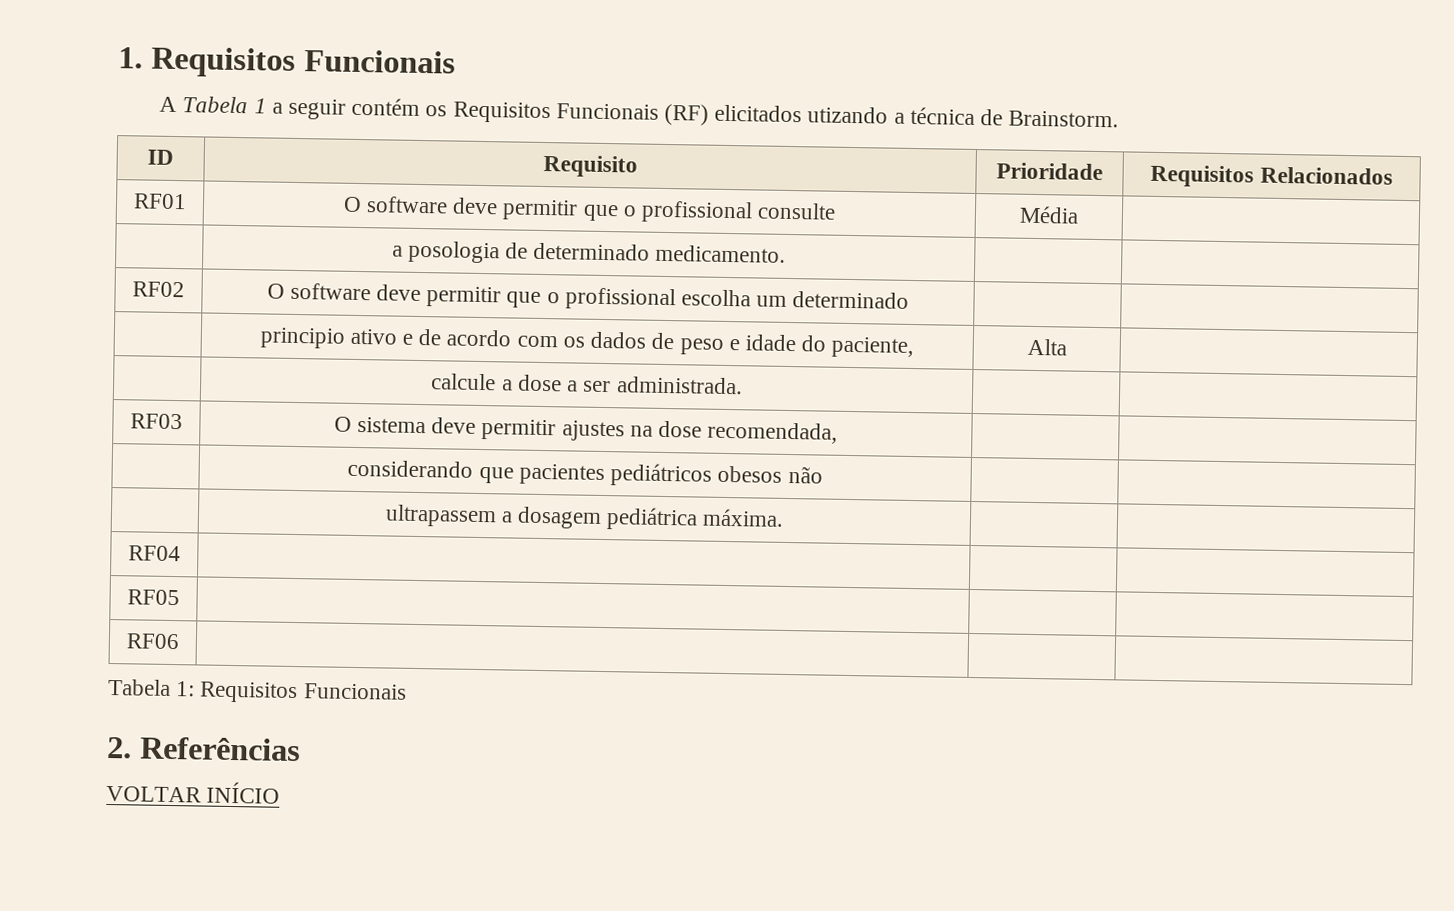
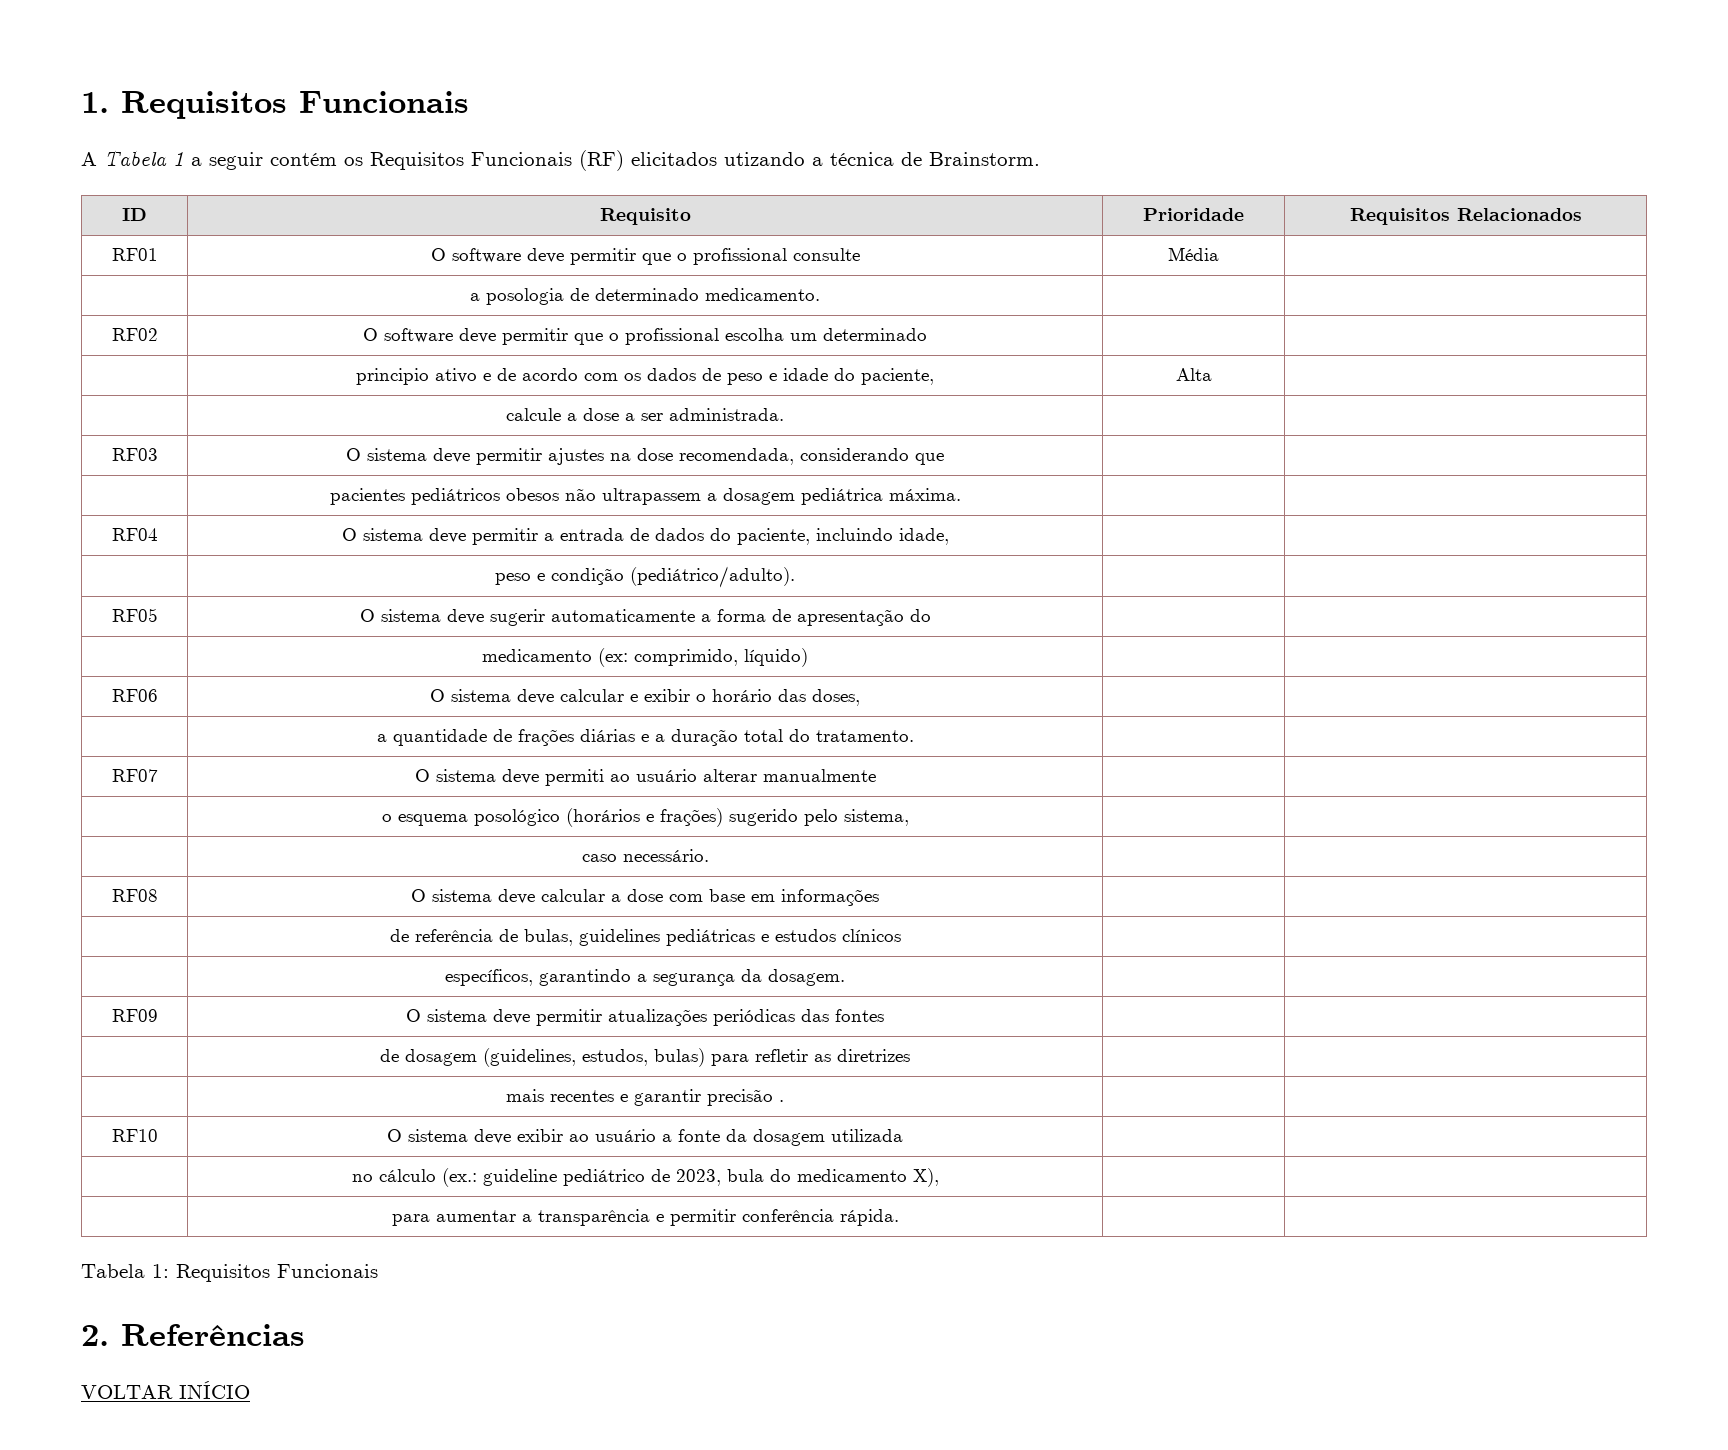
- RF03 | O sistema deve permitir ajustes na dose recomendada, | |
- | considerando que pacientes pediátricos obesos não | |
- | ultrapassem a dosagem pediátrica máxima. | |
+ RF03 | O sistema deve permitir ajustes na dose recomendada, considerando que | |
+ | pacientes pediátricos obesos não ultrapassem a dosagem pediátrica máxima. | |
- RF04 | | |
- RF05 | | |
- RF06 | | |
+ RF04 | O sistema deve permitir a entrada de dados do paciente, incluindo idade, | |
+ | peso e condição (pediátrico/adulto). | |
+ RF05 | O sistema deve sugerir automaticamente a forma de apresentação do | |
+ | medicamento (ex: comprimido, líquido) | |
+ RF06 | O sistema deve calcular e exibir o horário das doses, | |
+ | a quantidade de frações diárias e a duração total do tratamento. | |
+ RF07 | O sistema deve permiti ao usuário alterar manualmente | |
+ | o esquema posológico (horários e frações) sugerido pelo sistema, | |
+ | caso necessário. | |
+ RF08 | O sistema deve calcular a dose com base em informações | |
+ | de referência de bulas, guidelines pediátricas e estudos clínicos | |
+ | específicos, garantindo a segurança da dosagem. | |
+ RF09 | O sistema deve permitir atualizações periódicas das fontes | |
+ | de dosagem (guidelines, estudos, bulas) para refletir as diretrizes | |
+ | mais recentes e garantir precisão . | |
+ RF10 | O sistema deve exibir ao usuário a fonte da dosagem utilizada | |
+ | no cálculo (ex.: guideline pediátrico de 2023, bula do medicamento X), | |
+ | para aumentar a transparência e permitir conferência rápida. | |

